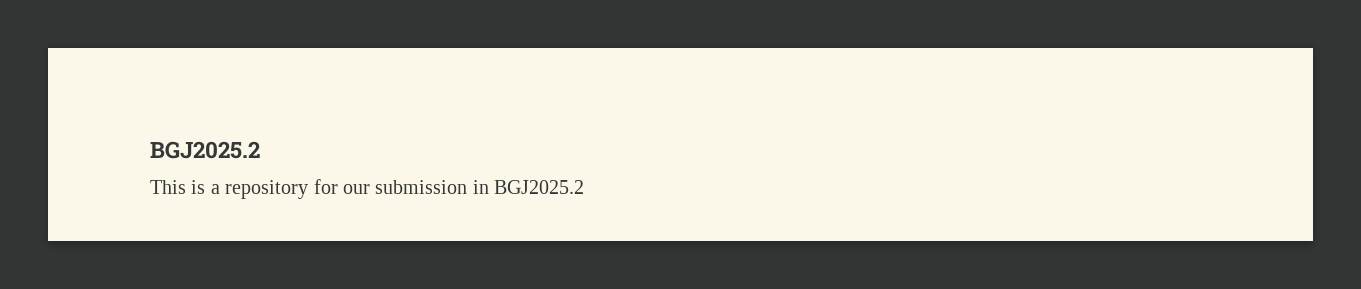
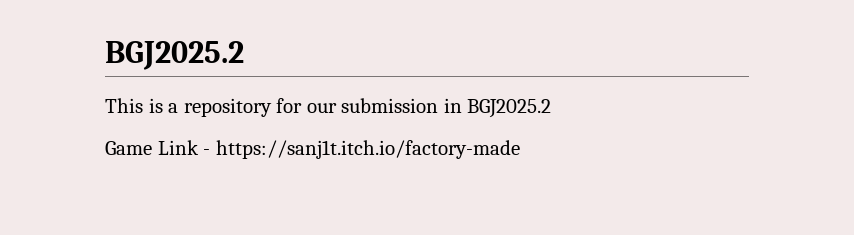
+ Game Link - https://sanj1t.itch.io/factory-made

